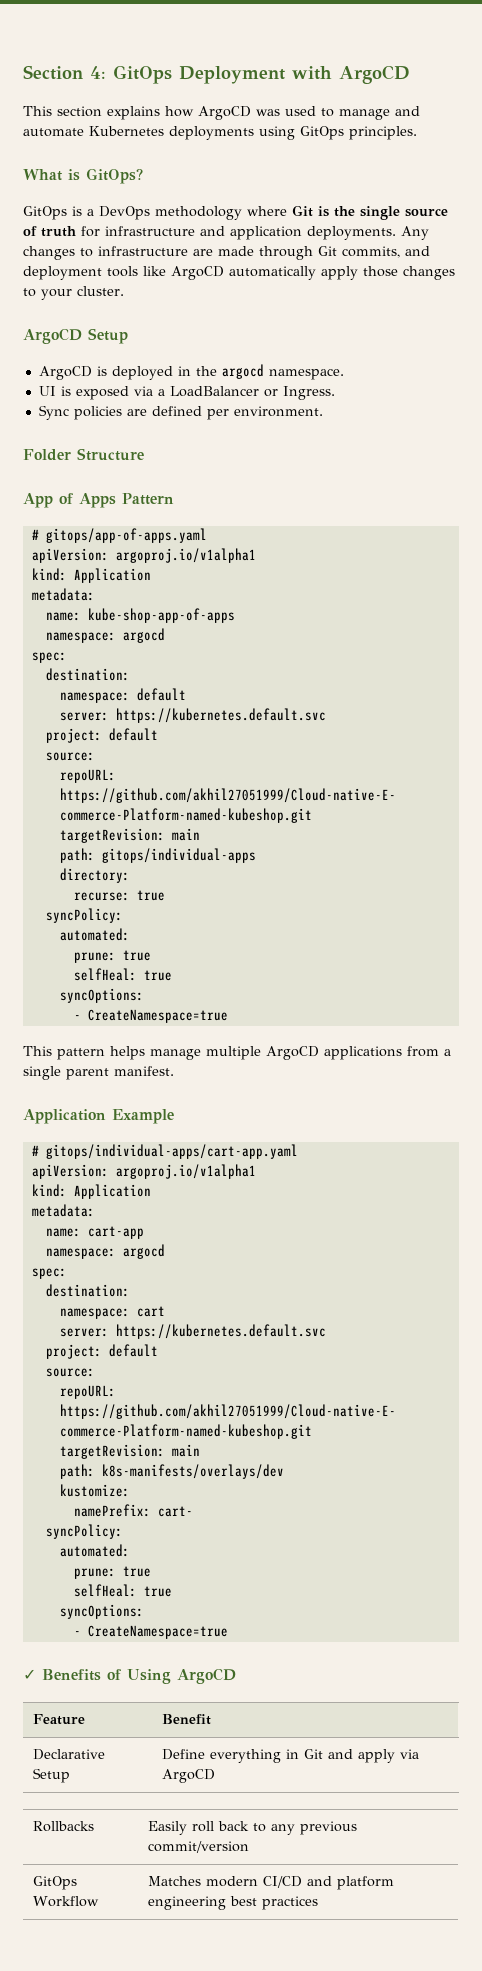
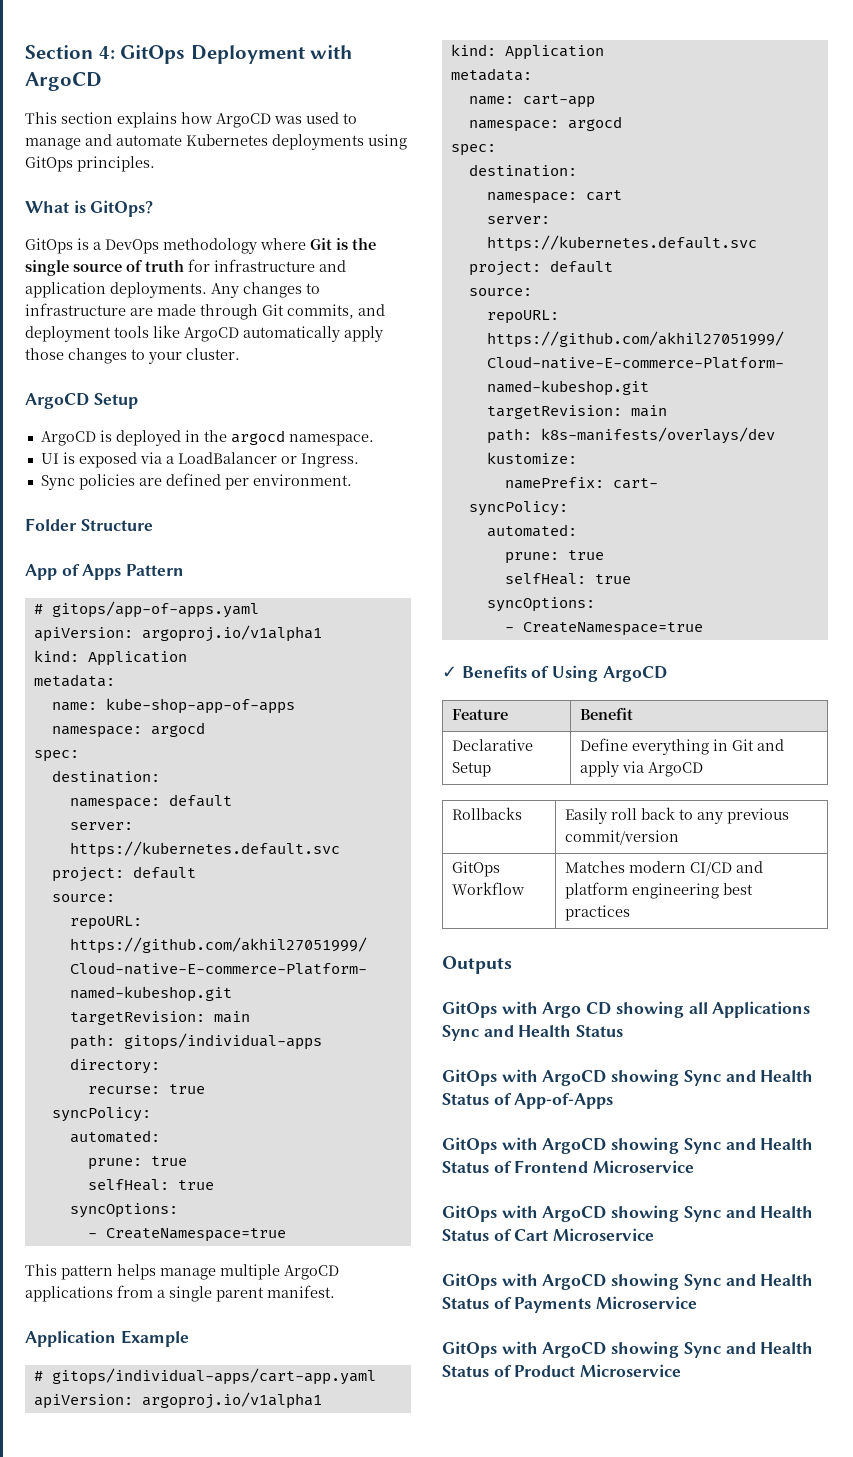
+ Outputs
+ GitOps with Argo CD showing all Applications Sync and Health Status
+ GitOps with ArgoCD showing Sync and Health Status of App-of-Apps
+ GitOps with ArgoCD showing Sync and Health Status of Frontend Microservice
+ GitOps with ArgoCD showing Sync and Health Status of Cart Microservice
+ GitOps with ArgoCD showing Sync and Health Status of Payments Microservice
+ GitOps with ArgoCD showing Sync and Health Status of Product Microservice

